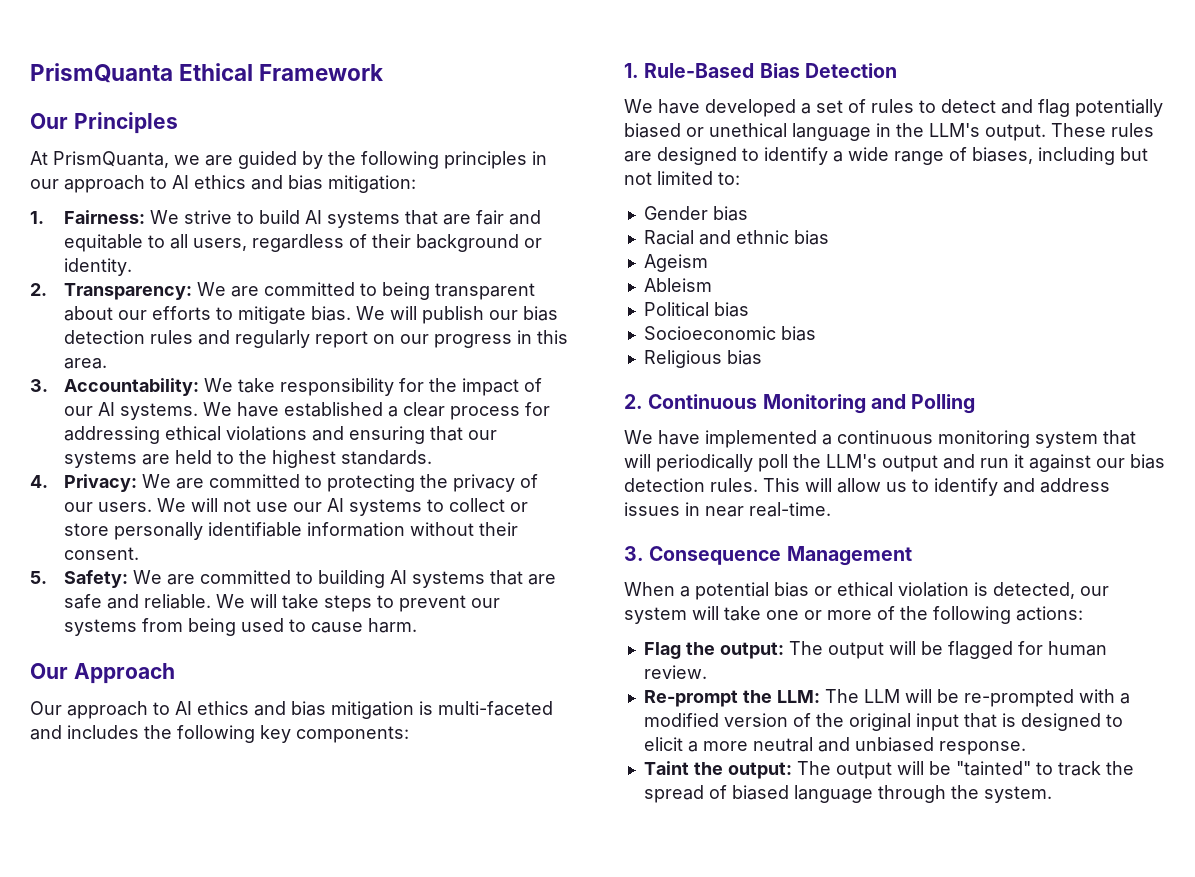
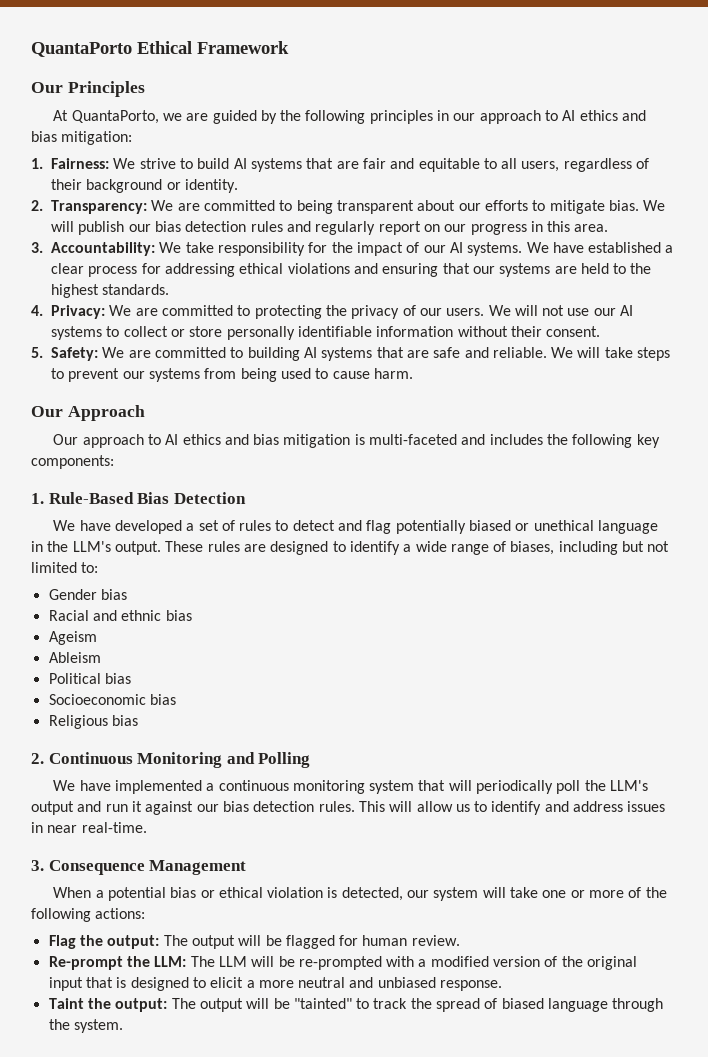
- PrismQuanta Ethical Framework
+ QuantaPorto Ethical Framework
- At PrismQuanta, we are guided by the following principles in our approach to AI ethics and bias mitigation:
+ At QuantaPorto, we are guided by the following principles in our approach to AI ethics and bias mitigation:

